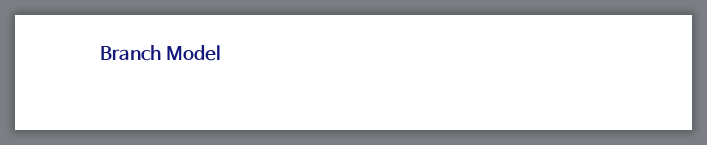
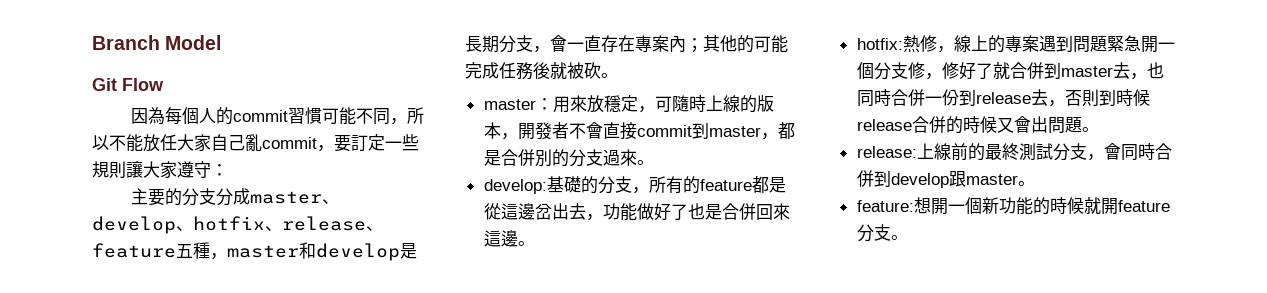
+ Git Flow
+ 因為每個人的commit習慣可能不同，所以不能放任大家自己亂commit，要訂定一些規則讓大家遵守：
+ 主要的分支分成master、develop、hotfix、release、feature五種，master和develop是長期分支，會一直存在專案內；其他的可能完成任務後就被砍。
+ master：用來放穩定，可隨時上線的版本，開發者不會直接commit到master，都是合併別的分支過來。
+ develop:基礎的分支，所有的feature都是從這邊岔出去，功能做好了也是合併回來這邊。
+ hotfix:熱修，線上的專案遇到問題緊急開一個分支修，修好了就合併到master去，也同時合併一份到release去，否則到時候release合併的時候又會出問題。
+ release:上線前的最終測試分支，會同時合併到develop跟master。
+ feature:想開一個新功能的時候就開feature分支。

